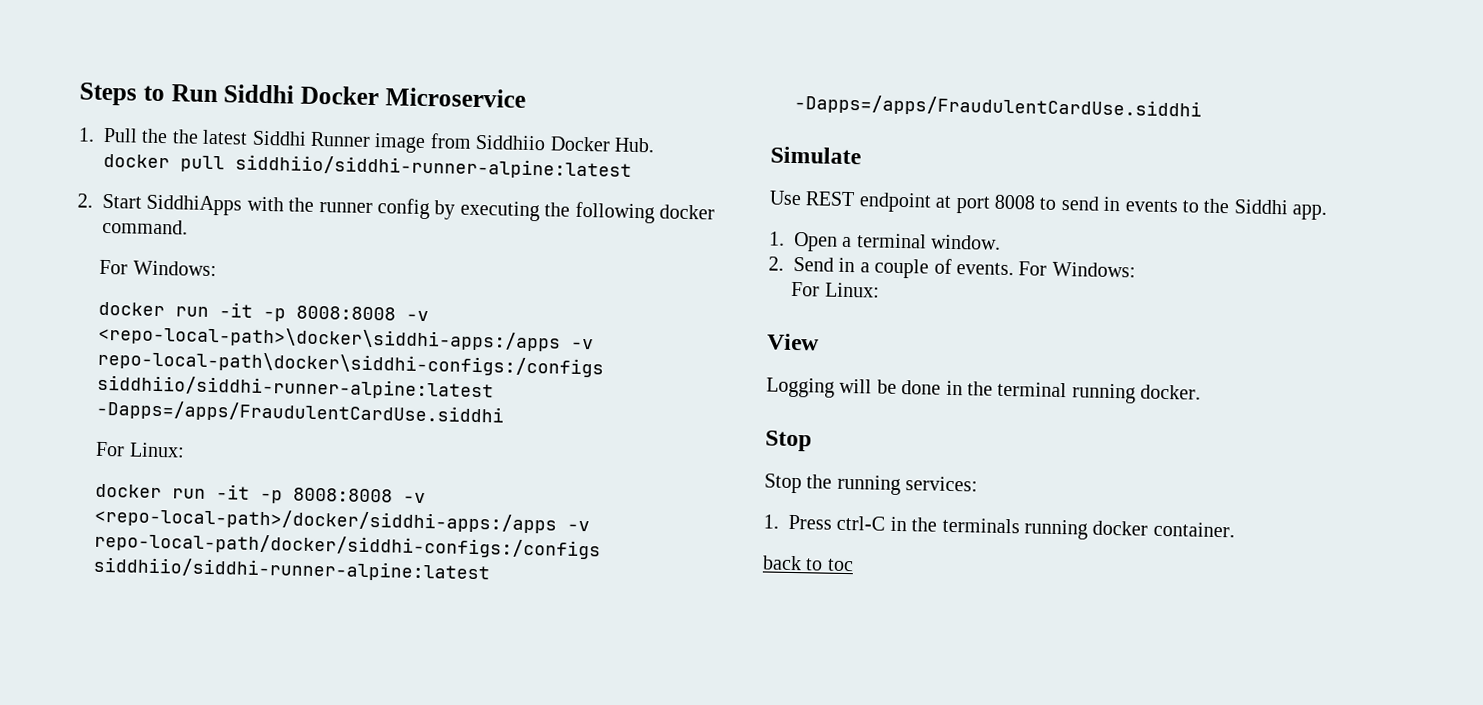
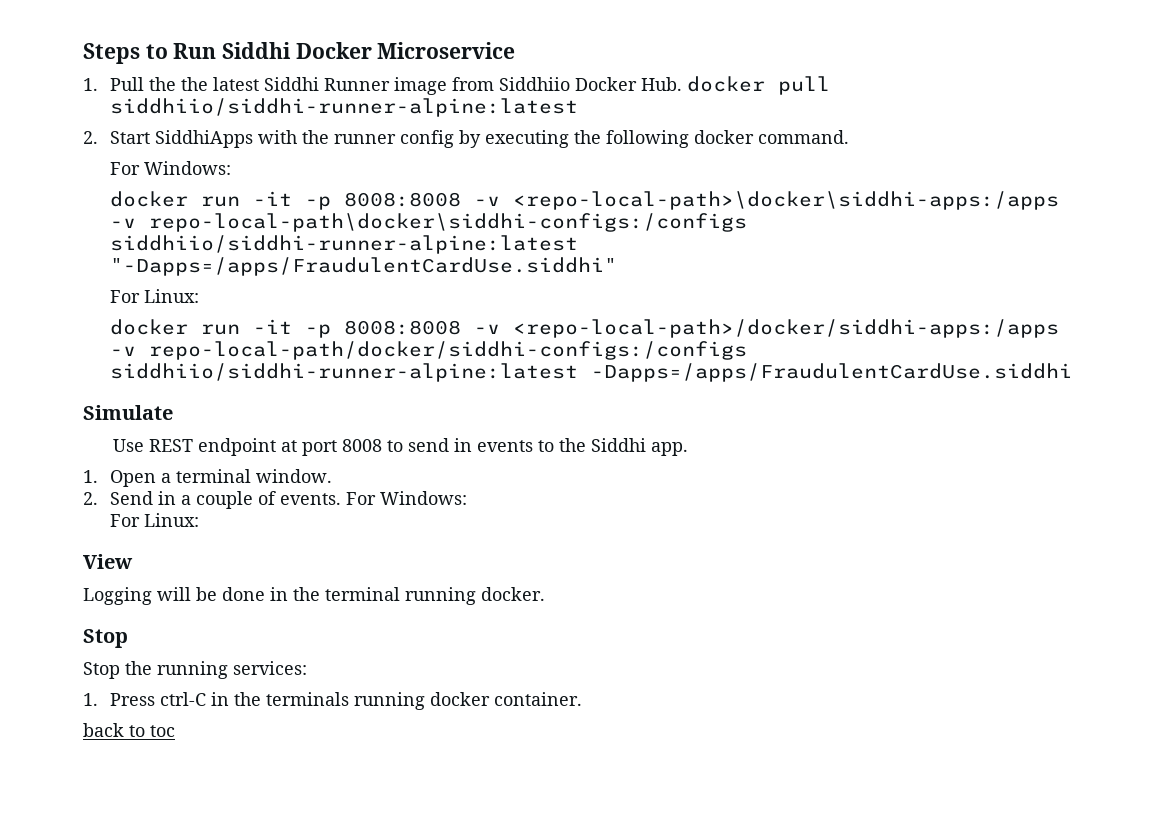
- docker run -it -p 8008:8008 -v <repo-local-path>\docker\siddhi-apps:/apps -v repo-local-path\docker\siddhi-configs:/configs siddhiio/siddhi-runner-alpine:latest -Dapps=/apps/FraudulentCardUse.siddhi
+ docker run -it -p 8008:8008 -v <repo-local-path>\docker\siddhi-apps:/apps -v repo-local-path\docker\siddhi-configs:/configs siddhiio/siddhi-runner-alpine:latest "-Dapps=/apps/FraudulentCardUse.siddhi"

